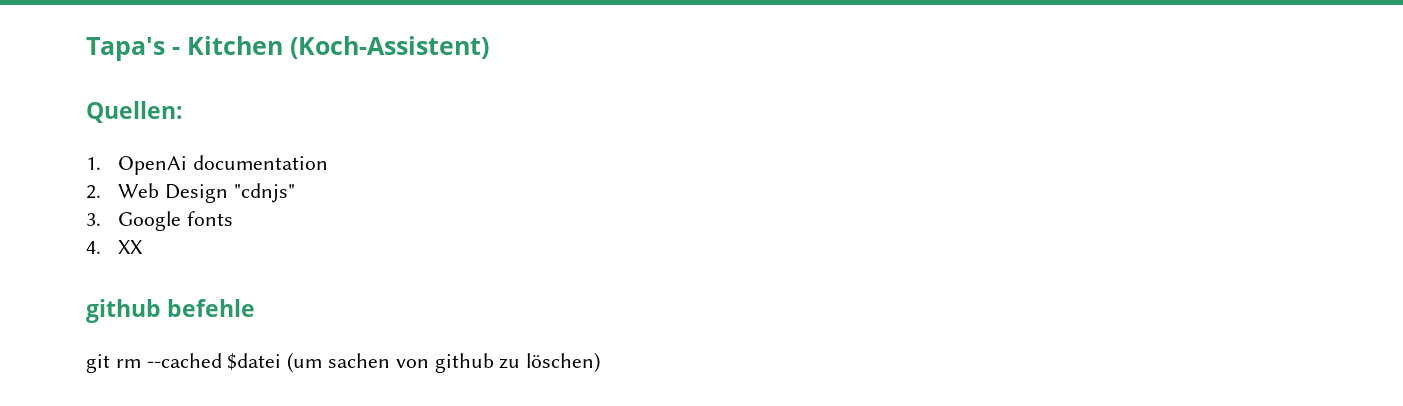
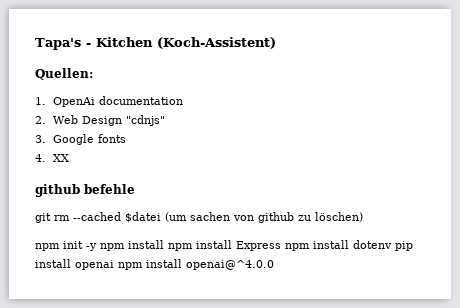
+ npm init -y npm install npm install Express npm install dotenv pip install openai npm install openai@^4.0.0

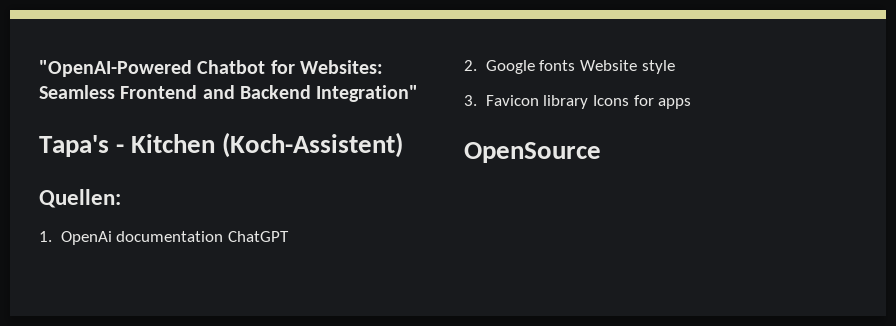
+ "OpenAI-Powered Chatbot for Websites: Seamless Frontend and Backend Integration"
- 1. OpenAi documentation
- 2. Web Design "cdnjs"
- 3. Google fonts
- 4. XX
- github befehle
- git rm --cached $datei (um sachen von github zu löschen)
- npm init -y npm install npm install Express npm install dotenv pip install openai npm install openai@^4.0.0
+ 1. OpenAi documentation ChatGPT
+ 2. Google fonts Website style
+ 3. Favicon library Icons for apps
+ OpenSource

